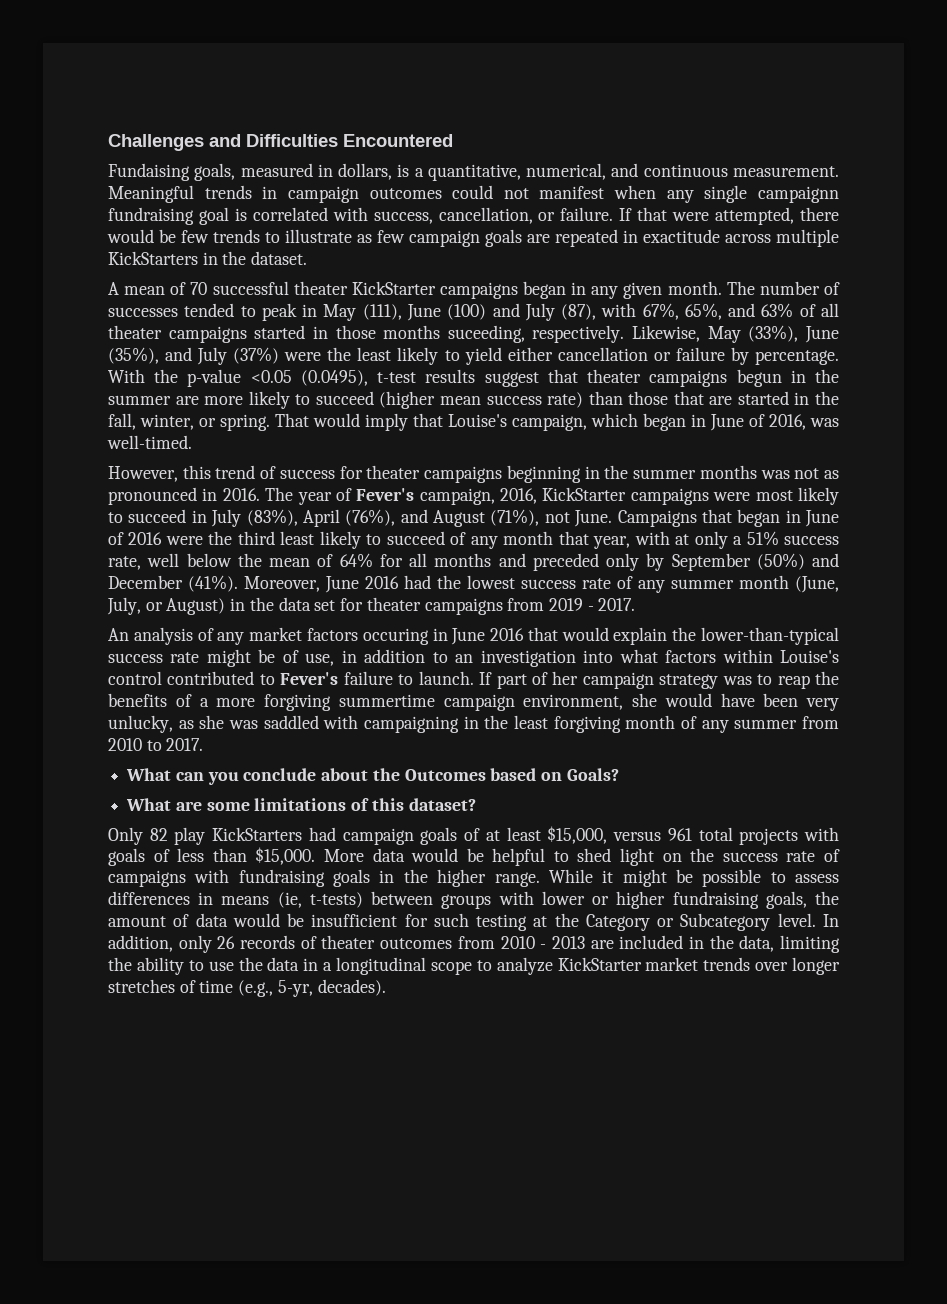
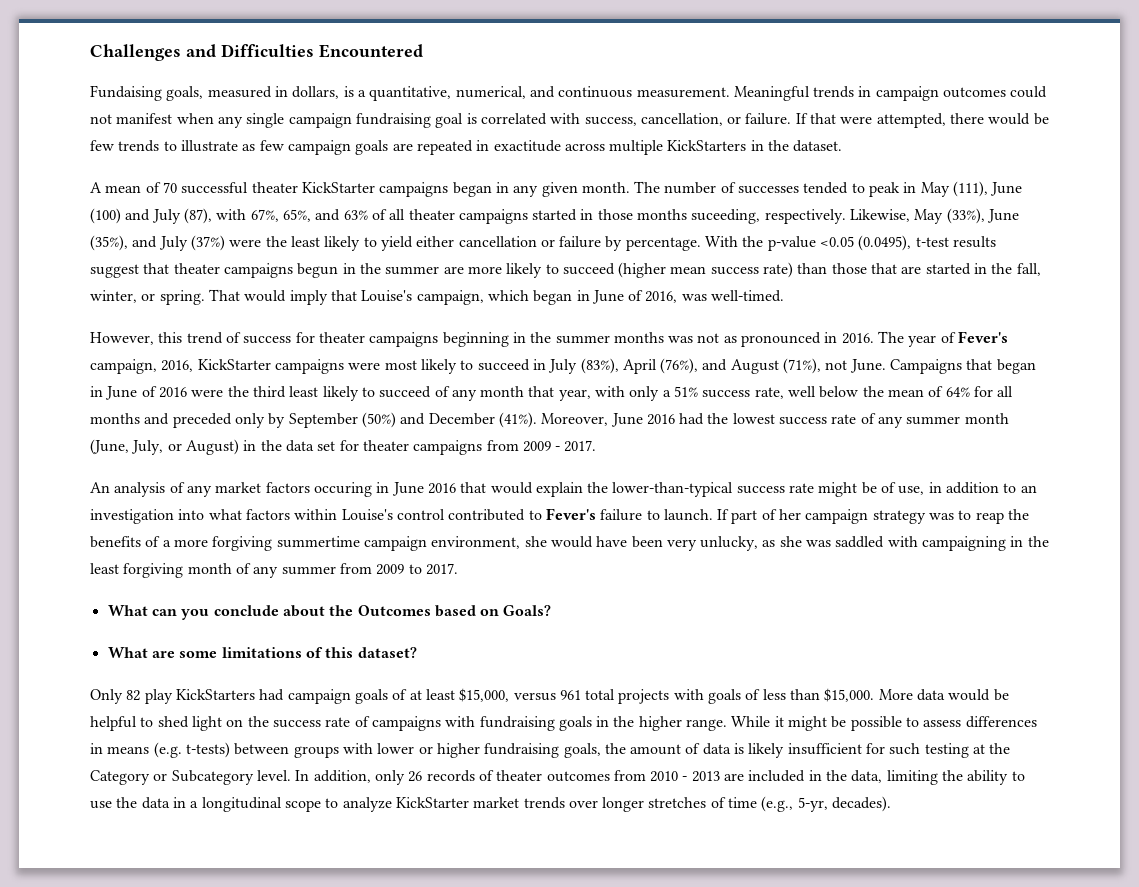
- Meaningful trends in campaign outcomes could not manifest when any single campaignn fundraising goal is correlated with success, cancellation, or failure.
+ Meaningful trends in campaign outcomes could not manifest when any single campaign fundraising goal is correlated with success, cancellation, or failure.
- Campaigns that began in June of 2016 were the third least likely to succeed of any month that year, with at only a 51% success rate, well below the mean of 64% for all months and preceded only by September (50%) and December (41%).
+ Campaigns that began in June of 2016 were the third least likely to succeed of any month that year, with only a 51% success rate, well below the mean of 64% for all months and preceded only by September (50%) and December (41%).
- Moreover, June 2016 had the lowest success rate of any summer month (June, July, or August) in the data set for theater campaigns from 2019 - 2017.
+ Moreover, June 2016 had the lowest success rate of any summer month (June, July, or August) in the data set for theater campaigns from 2009 - 2017.
- If part of her campaign strategy was to reap the benefits of a more forgiving summertime campaign environment, she would have been very unlucky, as she was saddled with campaigning in the least forgiving month of any summer from 2010 to 2017.
+ If part of her campaign strategy was to reap the benefits of a more forgiving summertime campaign environment, she would have been very unlucky, as she was saddled with campaigning in the least forgiving month of any summer from 2009 to 2017.
- While it might be possible to assess differences in means (ie, t-tests) between groups with lower or higher fundraising goals, the amount of data would be insufficient for such testing at the Category or Subcategory level.
+ While it might be possible to assess differences in means (e.g. t-tests) between groups with lower or higher fundraising goals, the amount of data is likely insufficient for such testing at the Category or Subcategory level.

